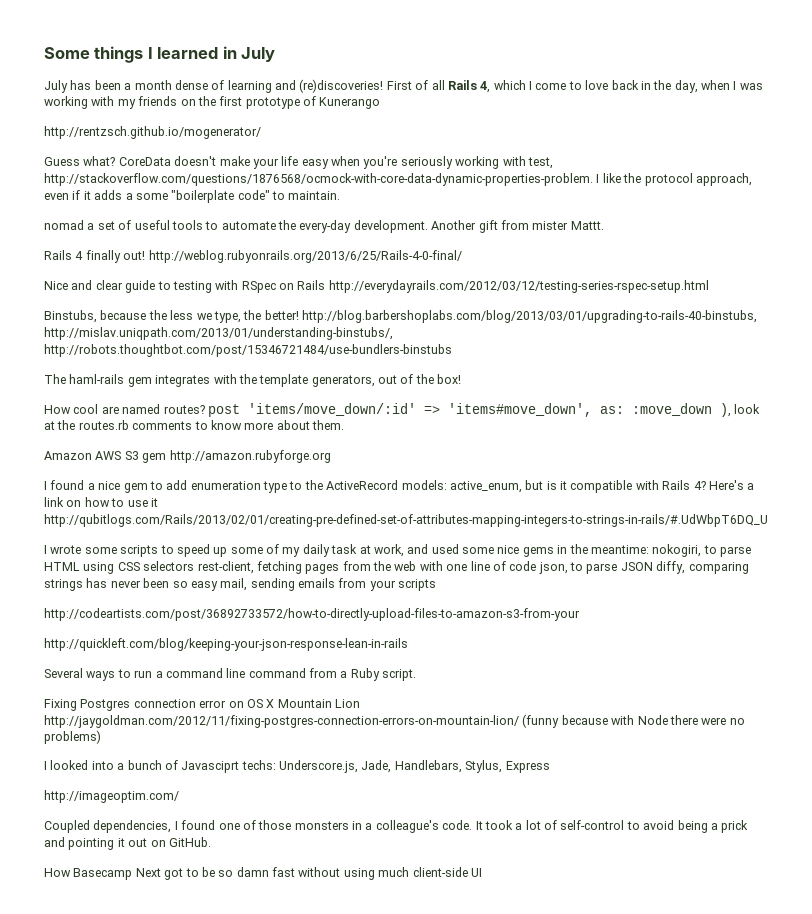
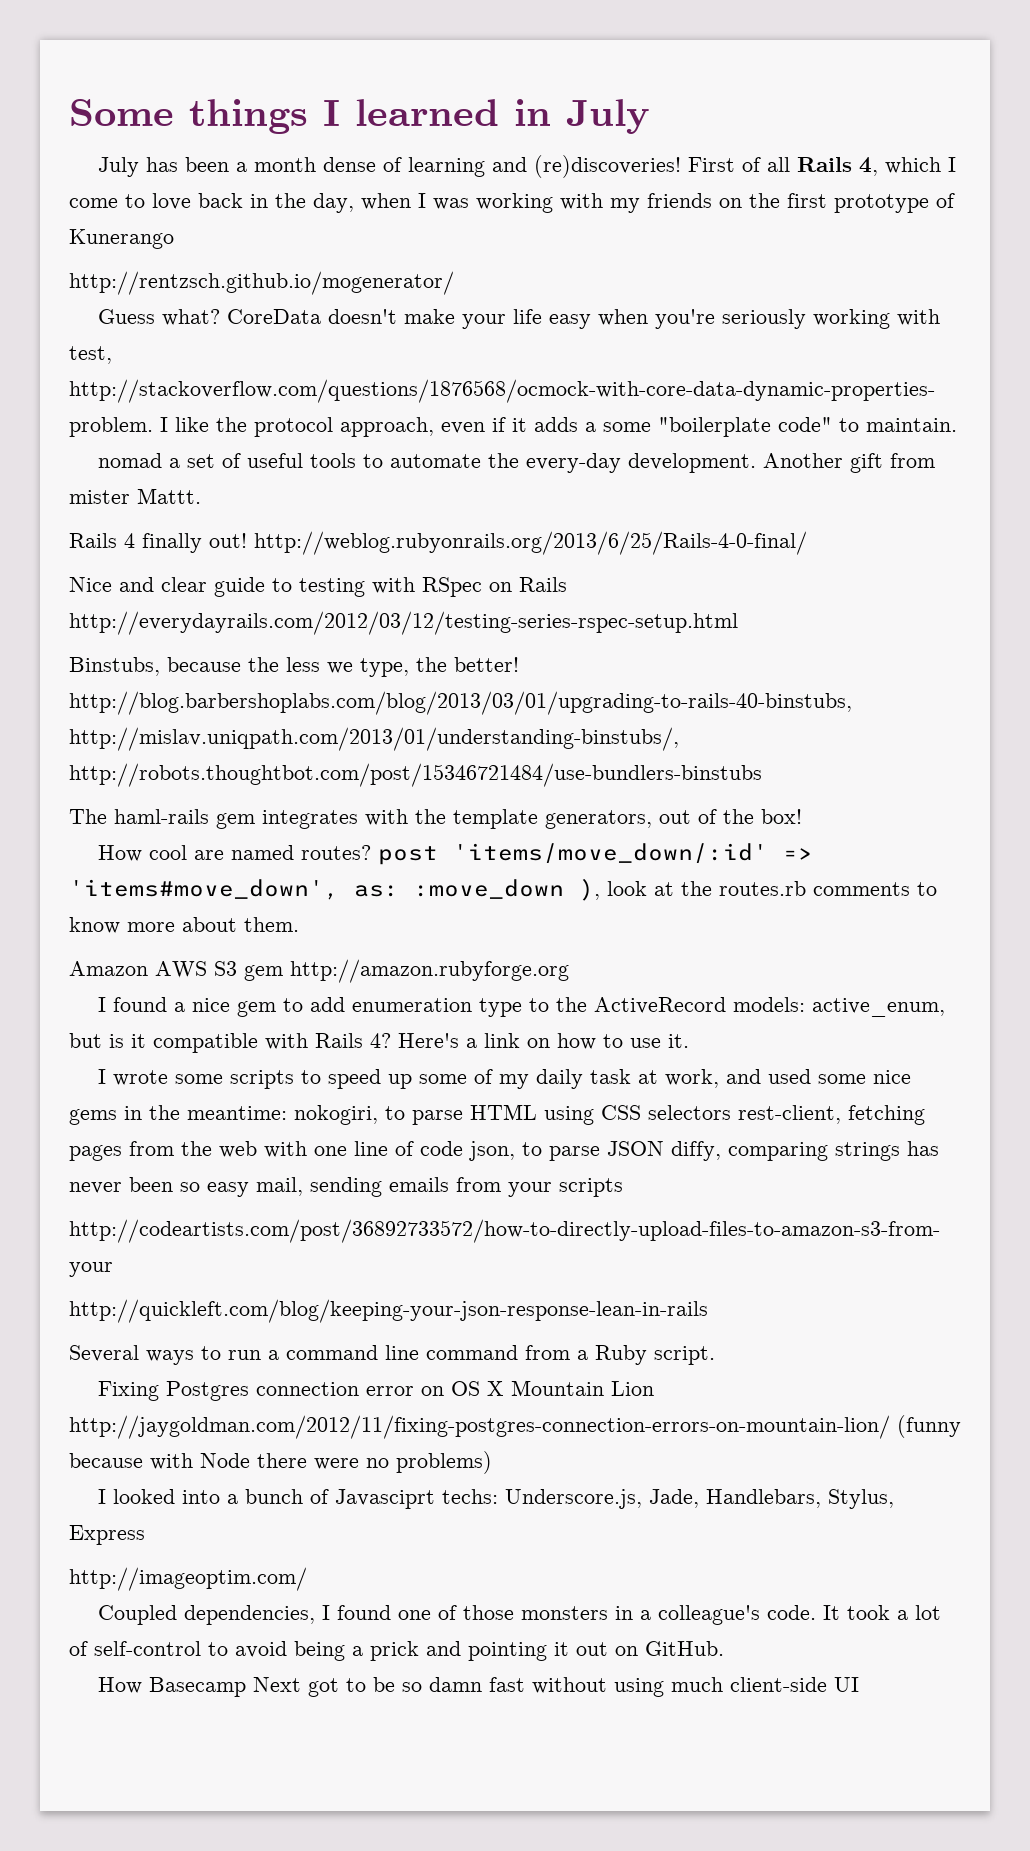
- Here's a link on how to use it http://qubitlogs.com/Rails/2013/02/01/creating-pre-defined-set-of-attributes-mapping-integers-to-strings-in-rails/#.UdWbpT6DQ_U
+ Here's a link on how to use it.

